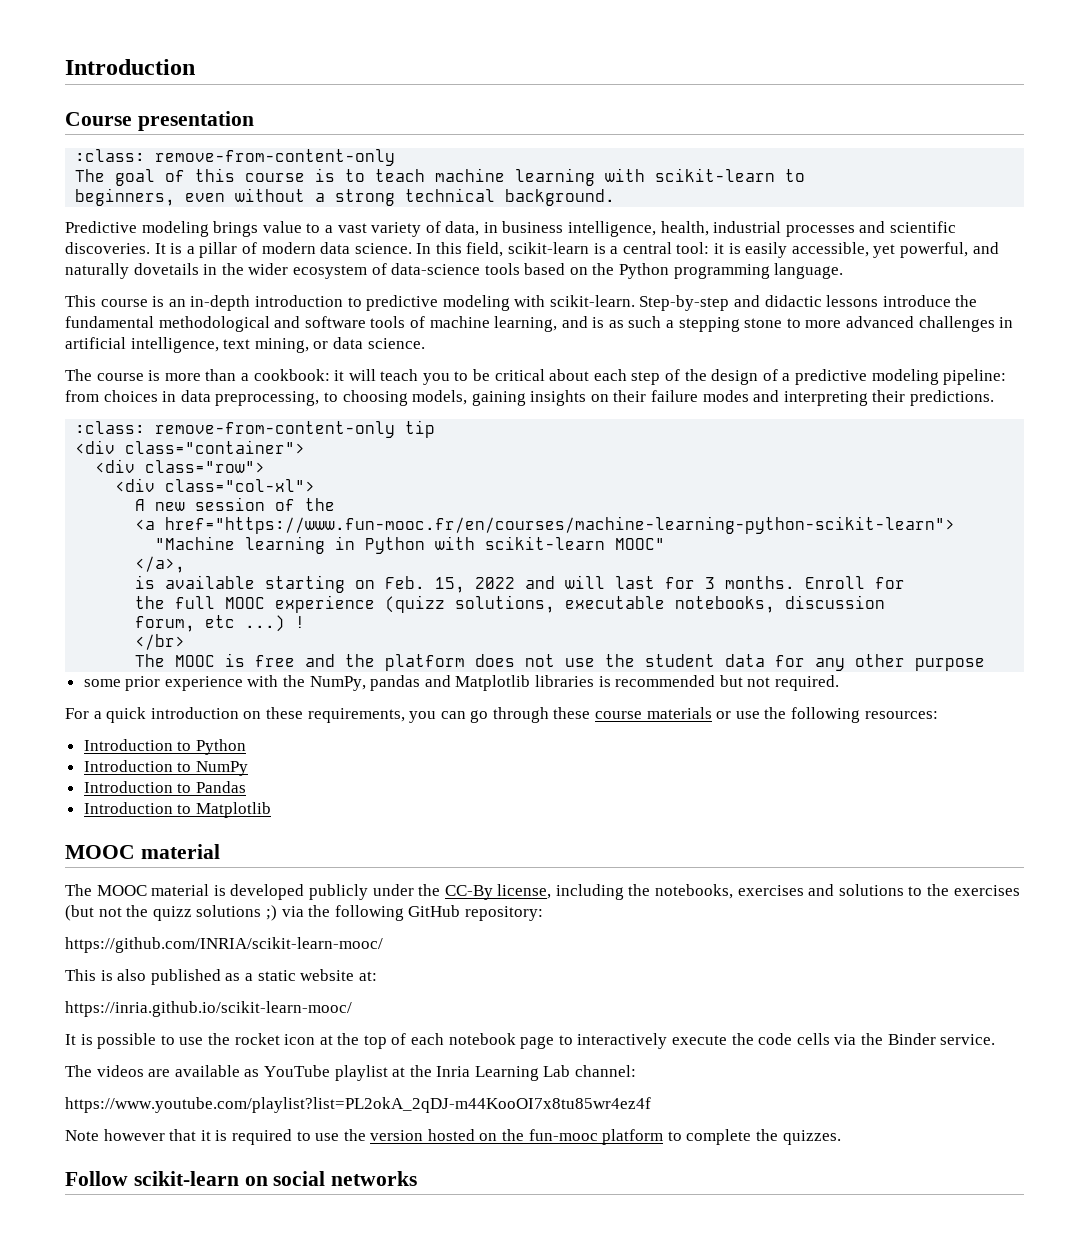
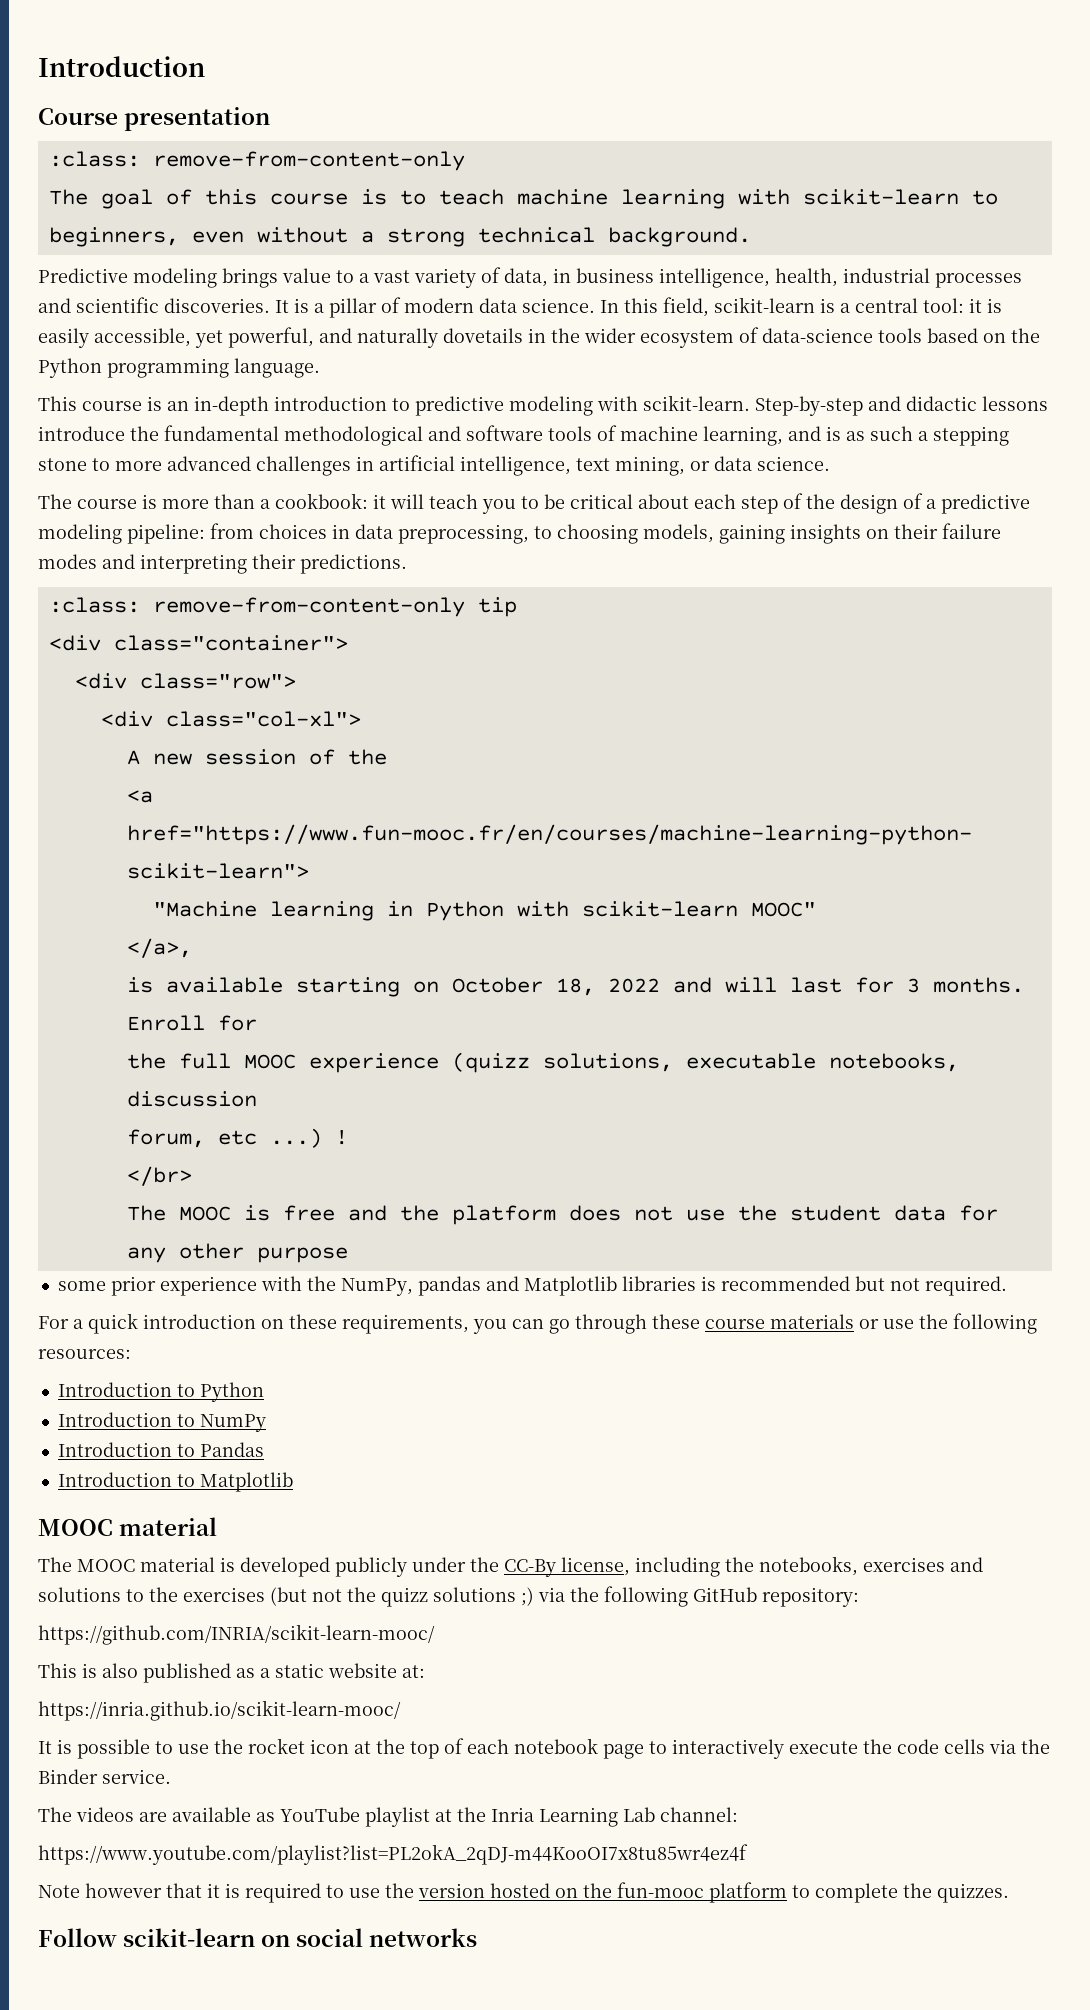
- is available starting on Feb. 15, 2022 and will last for 3 months.
+ is available starting on October 18, 2022 and will last for 3 months.

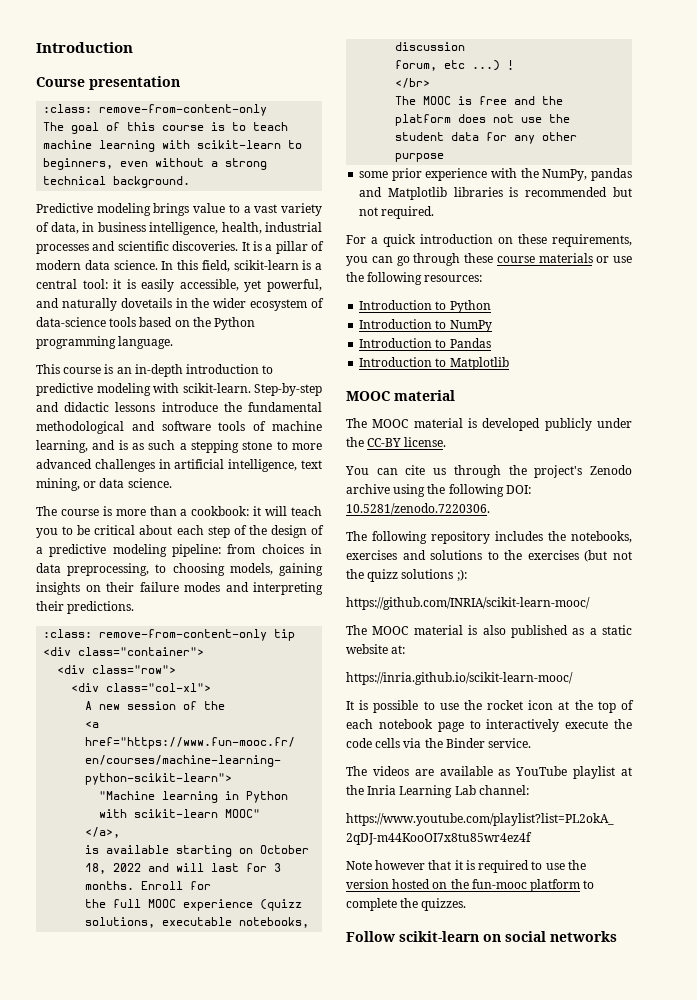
- The MOOC material is developed publicly under the CC-By license, including the notebooks, exercises and solutions to the exercises (but not the quizz solutions ;) via the following GitHub repository:
+ The MOOC material is developed publicly under the CC-BY license.
+ You can cite us through the project's Zenodo archive using the following DOI: 10.5281/zenodo.7220306.
+ The following repository includes the notebooks, exercises and solutions to the exercises (but not the quizz solutions ;):
  https://github.com/INRIA/scikit-learn-mooc/
- This is also published as a static website at:
+ The MOOC material is also published as a static website at:

